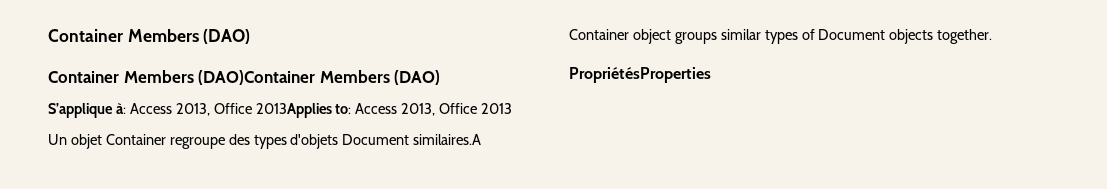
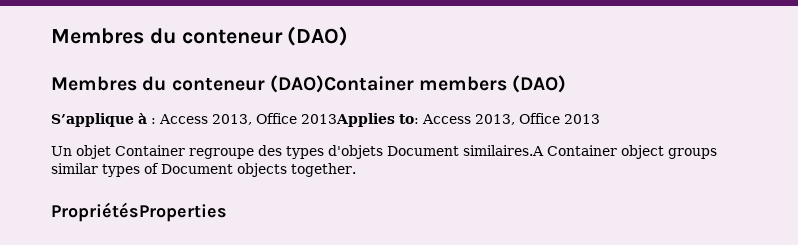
- Container Members (DAO)
- Container Members (DAO)Container Members (DAO)
+ Membres du conteneur (DAO)
+ Membres du conteneur (DAO)Container members (DAO)
- S’applique à: Access 2013, Office 2013Applies to: Access 2013, Office 2013
+ S’applique à : Access 2013, Office 2013Applies to: Access 2013, Office 2013

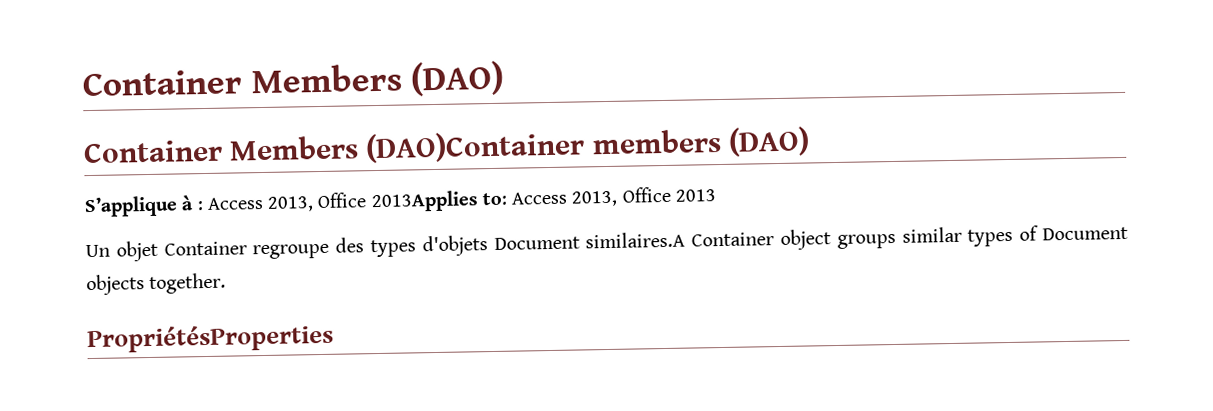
- Membres du conteneur (DAO)
- Membres du conteneur (DAO)Container members (DAO)
+ Container Members (DAO)
+ Container Members (DAO)Container members (DAO)

